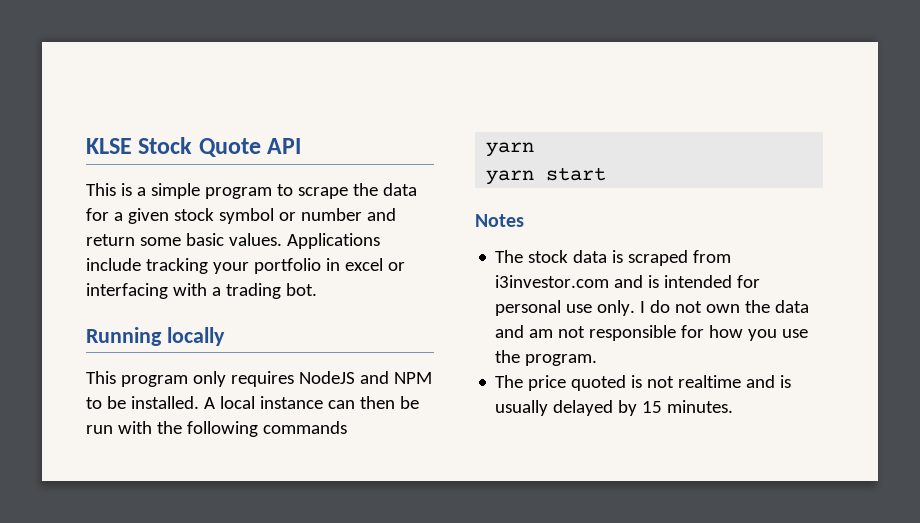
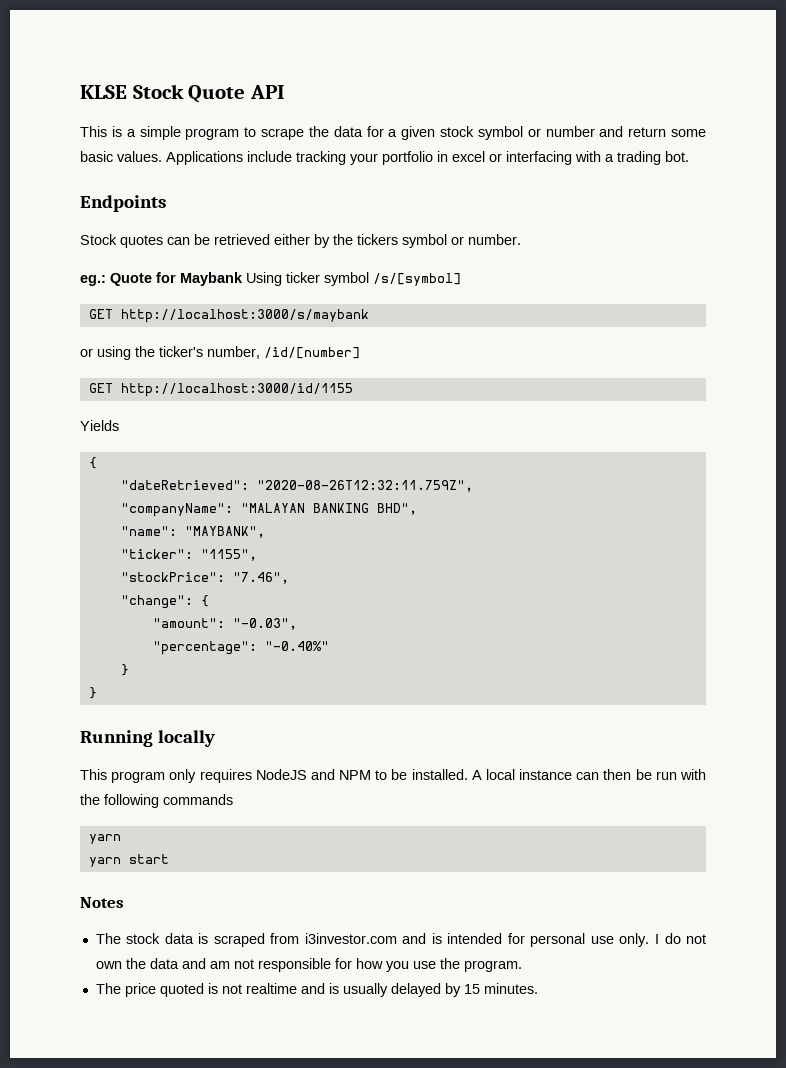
+ Endpoints
+ Stock quotes can be retrieved either by the tickers symbol or number.
+ eg.: Quote for Maybank Using ticker symbol /s/[symbol]
+ GET http://localhost:3000/s/maybank
+ or using the ticker's number, /id/[number]
+ GET http://localhost:3000/id/1155
+ Yields
+ {
+ "dateRetrieved": "2020-08-26T12:32:11.759Z",
+ "companyName": "MALAYAN BANKING BHD",
+ "name": "MAYBANK",
+ "ticker": "1155",
+ "stockPrice": "7.46",
+ "change": {
+ "amount": "-0.03",
+ "percentage": "-0.40%"
+ }
+ }

